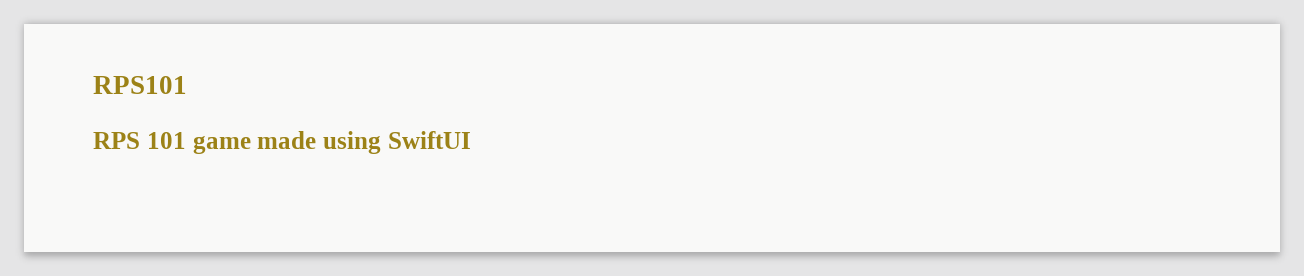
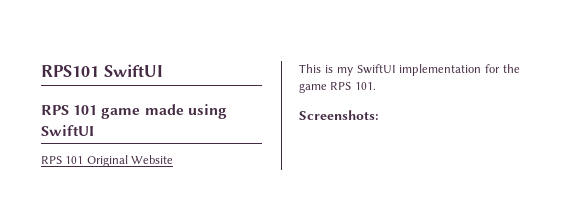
- RPS101
+ RPS101 SwiftUI
+ RPS 101 Original Website
+ This is my SwiftUI implementation for the game RPS 101.
+ Screenshots:

